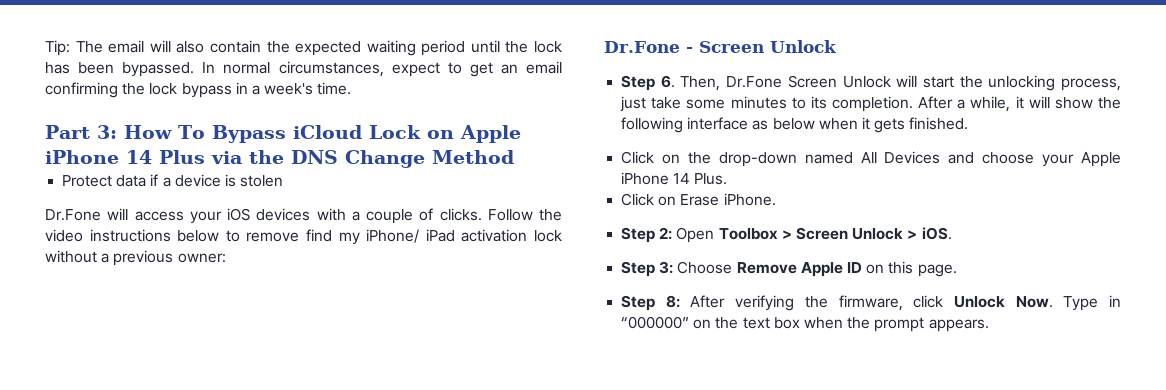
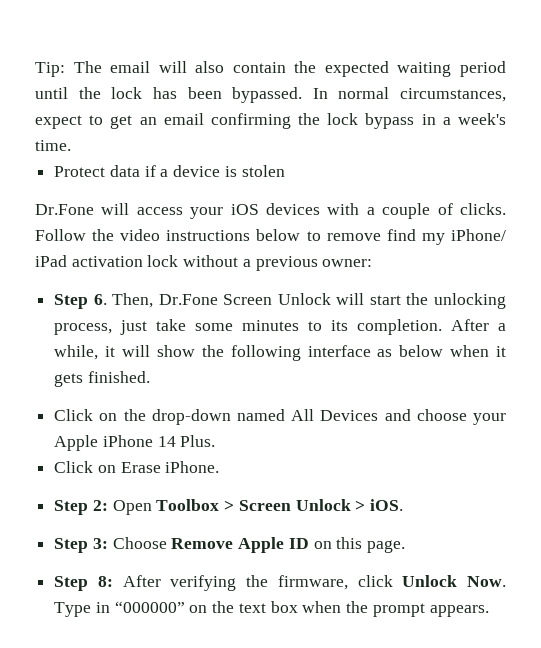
- Part 3: How To Bypass iCloud Lock on Apple iPhone 14 Plus via the DNS Change Method
- Dr.Fone - Screen Unlock

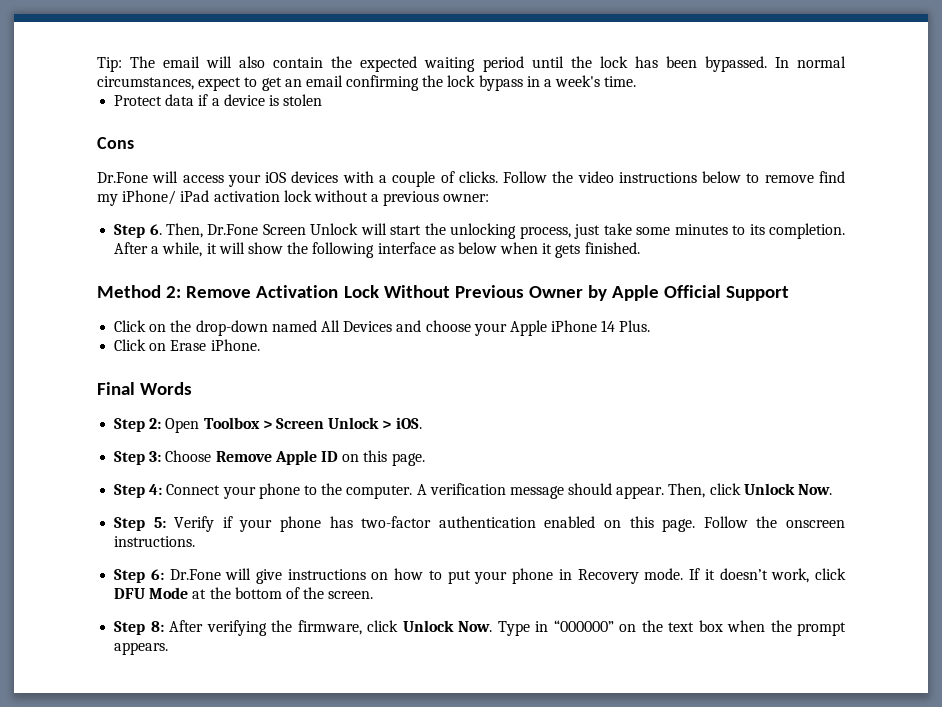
+ Cons
+ Method 2: Remove Activation Lock Without Previous Owner by Apple Official Support
+ Final Words
+ Step 4: Connect your phone to the computer. A verification message should appear. Then, click Unlock Now.
+ Step 5: Verify if your phone has two-factor authentication enabled on this page. Follow the onscreen instructions.
+ Step 6: Dr.Fone will give instructions on how to put your phone in Recovery mode. If it doesn’t work, click DFU Mode at the bottom of the screen.

